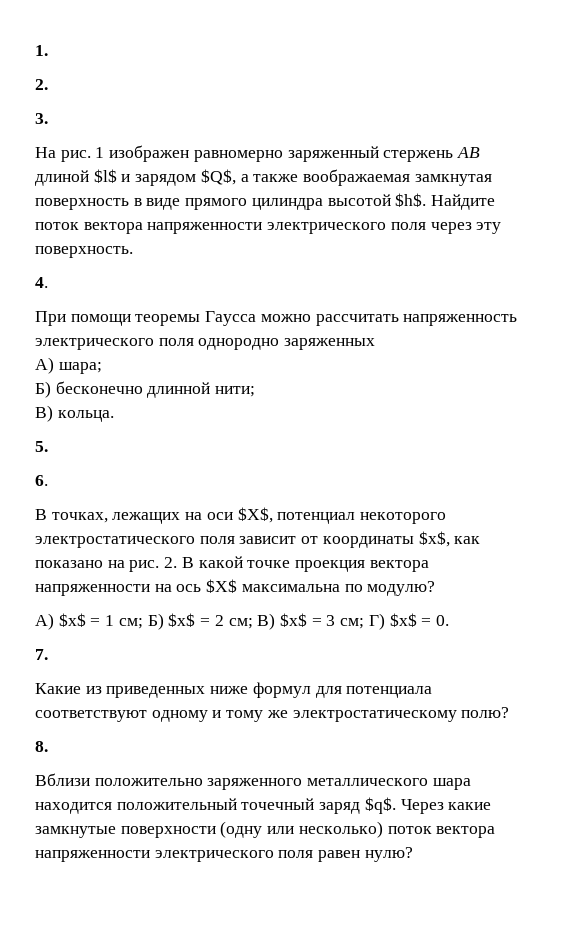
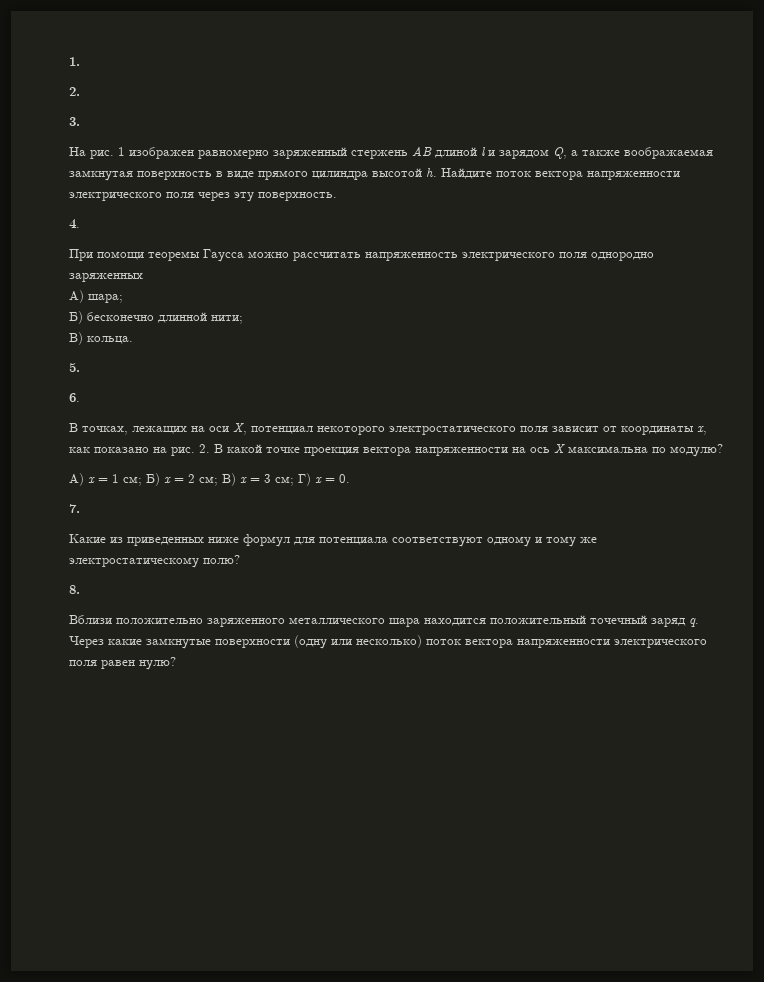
- 1 изображен равномерно заряженный стержень AB длиной $l$ и зарядом $Q$, а также воображаемая замкнутая поверхность в виде прямого цилиндра высотой $h$.
+ 1 изображен равномерно заряженный стержень AB длиной l и зарядом Q, а также воображаемая замкнутая поверхность в виде прямого цилиндра высотой h.
- В точках, лежащих на оси $X$, потенциал некоторого электростатического поля зависит от координаты $x$, как показано на рис.
+ В точках, лежащих на оси X, потенциал некоторого электростатического поля зависит от координаты x, как показано на рис.
- 2. В какой точке проекция вектора напряженности на ось $X$ максимальна по модулю?
+ 2. В какой точке проекция вектора напряженности на ось X максимальна по модулю?
- А) $x$ = 1 см; Б) $x$ = 2 см; В) $x$ = 3 см; Г) $x$ = 0.
+ А) x = 1 см; Б) x = 2 см; В) x = 3 см; Г) x = 0.
- Вблизи положительно заряженного металлического шара находится положительный точечный заряд $q$.
+ Вблизи положительно заряженного металлического шара находится положительный точечный заряд q.

